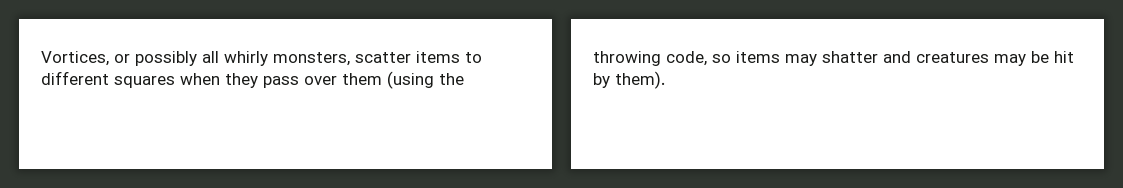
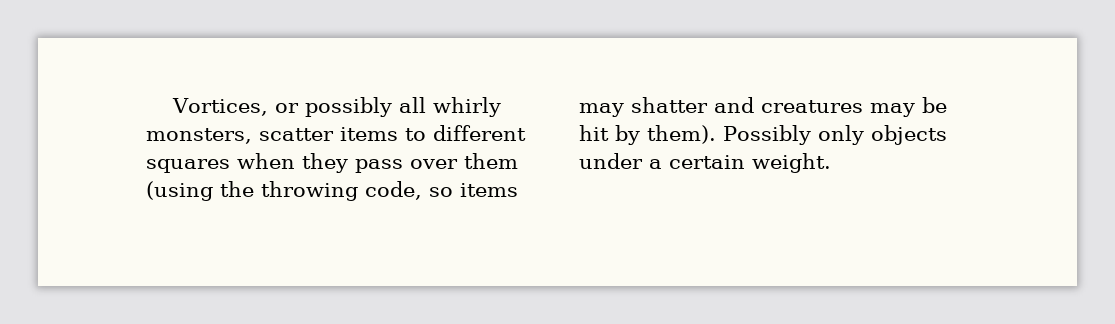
+ Possibly only objects under a certain weight.

